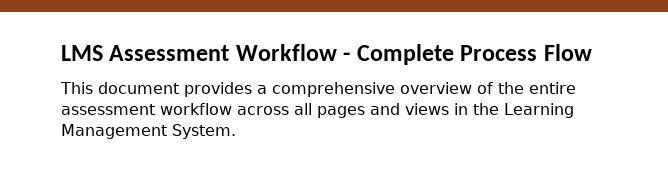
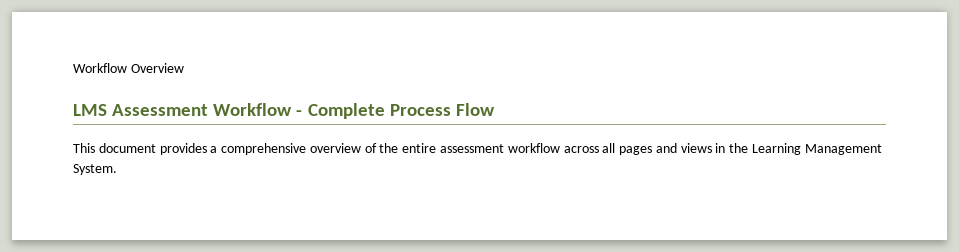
+ Workflow Overview

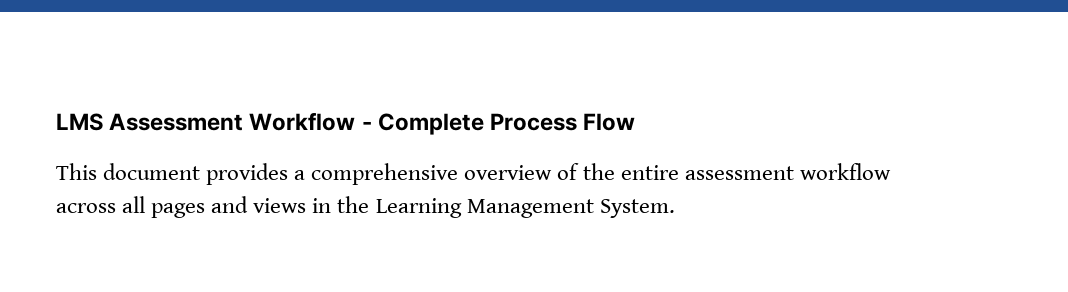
- Workflow Overview

